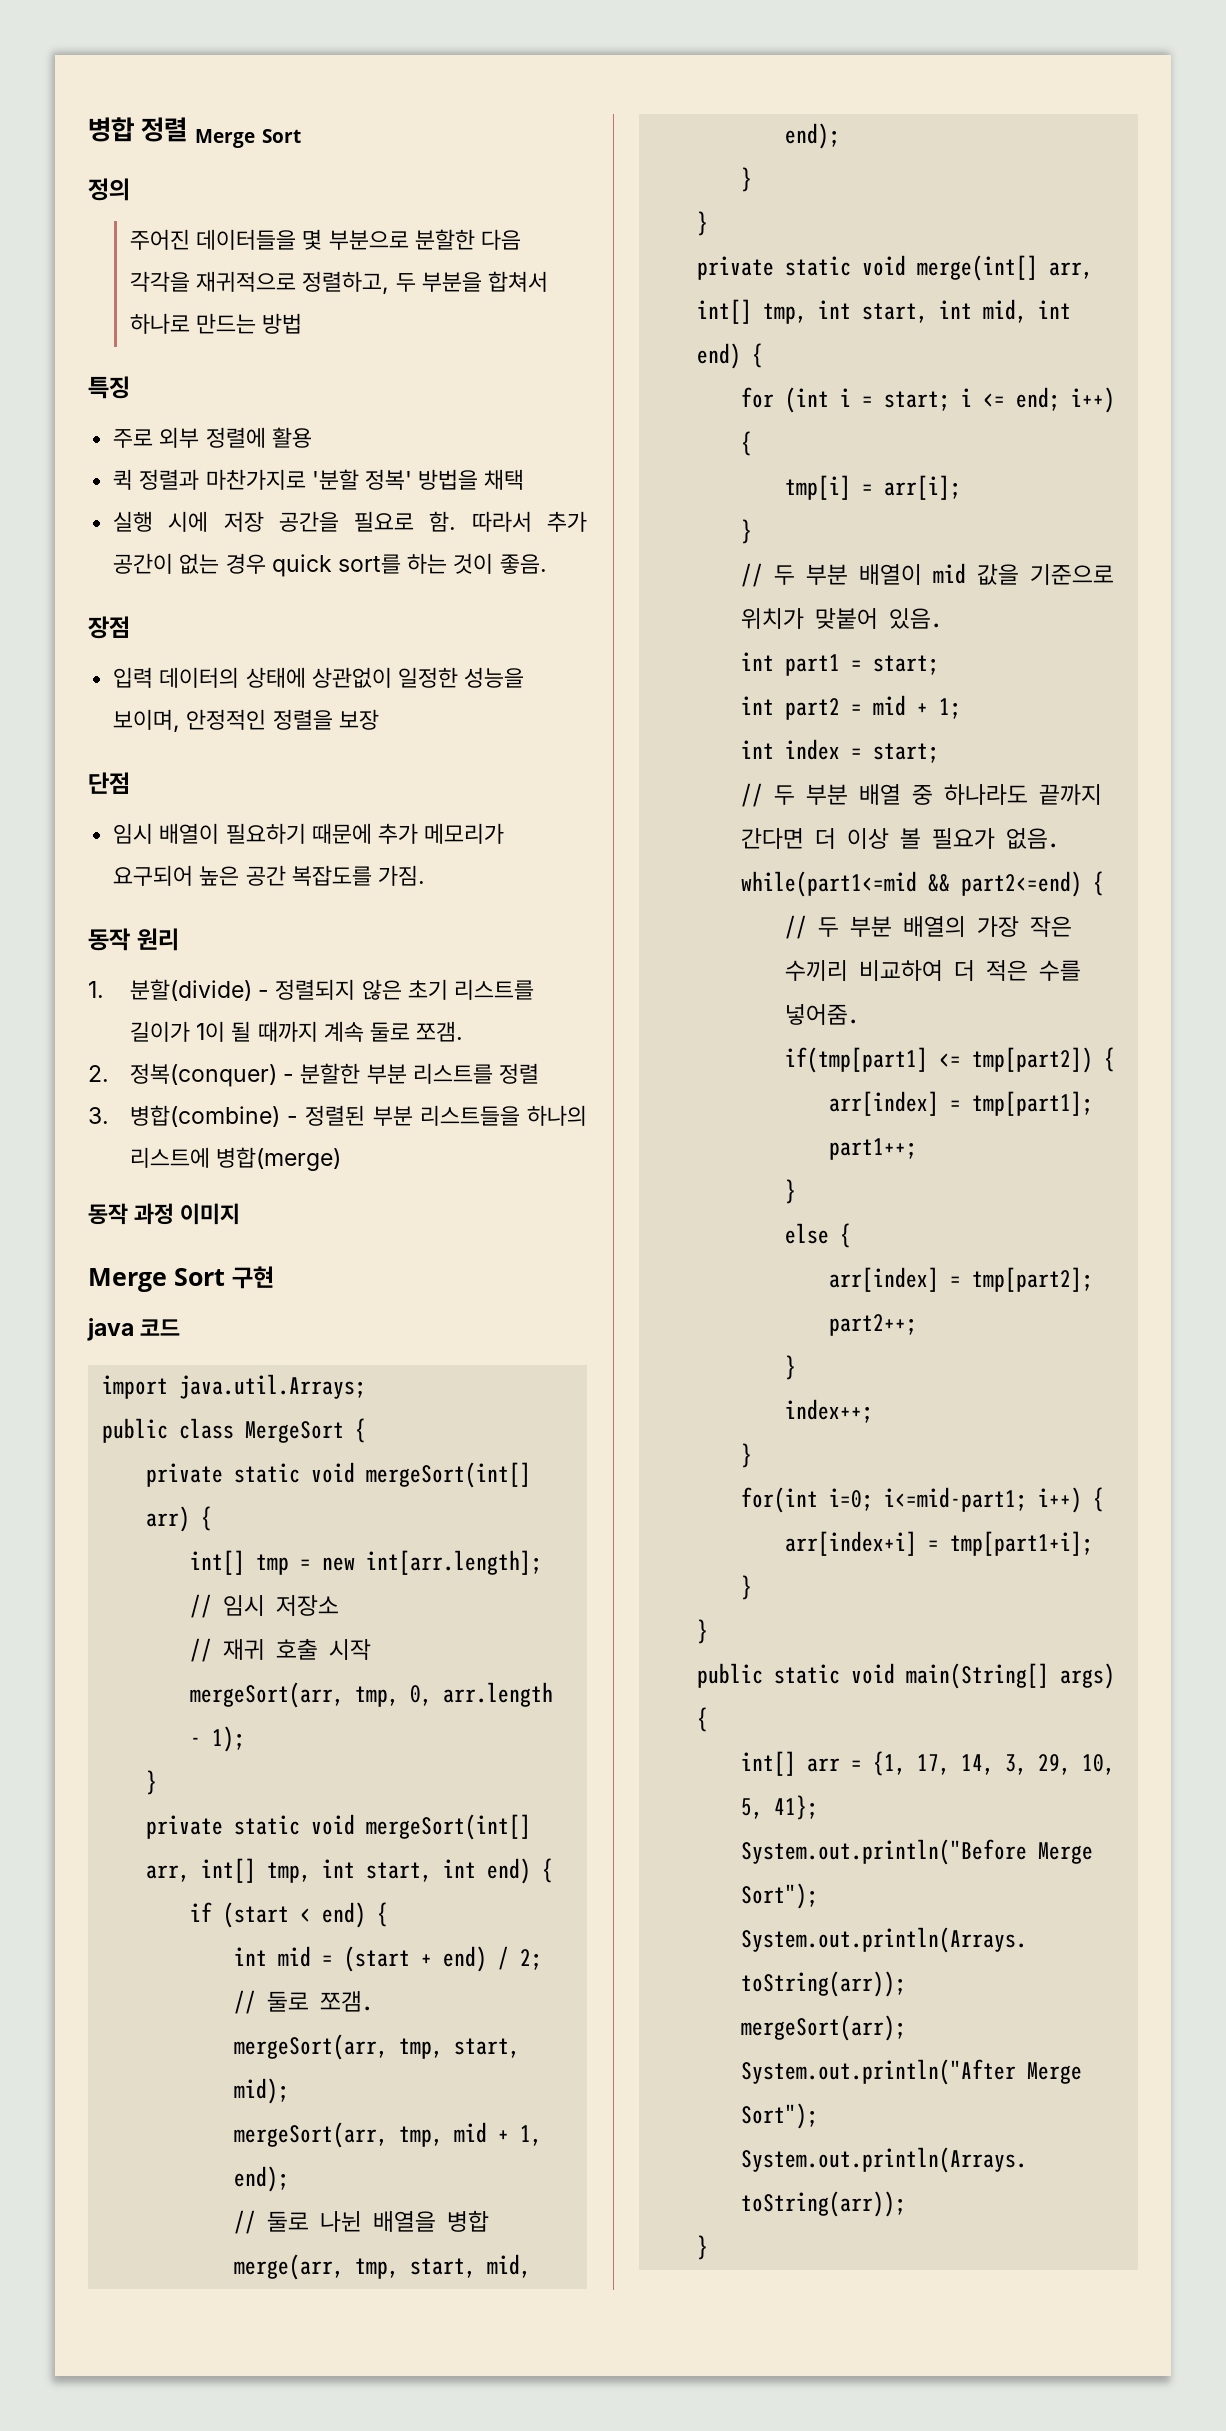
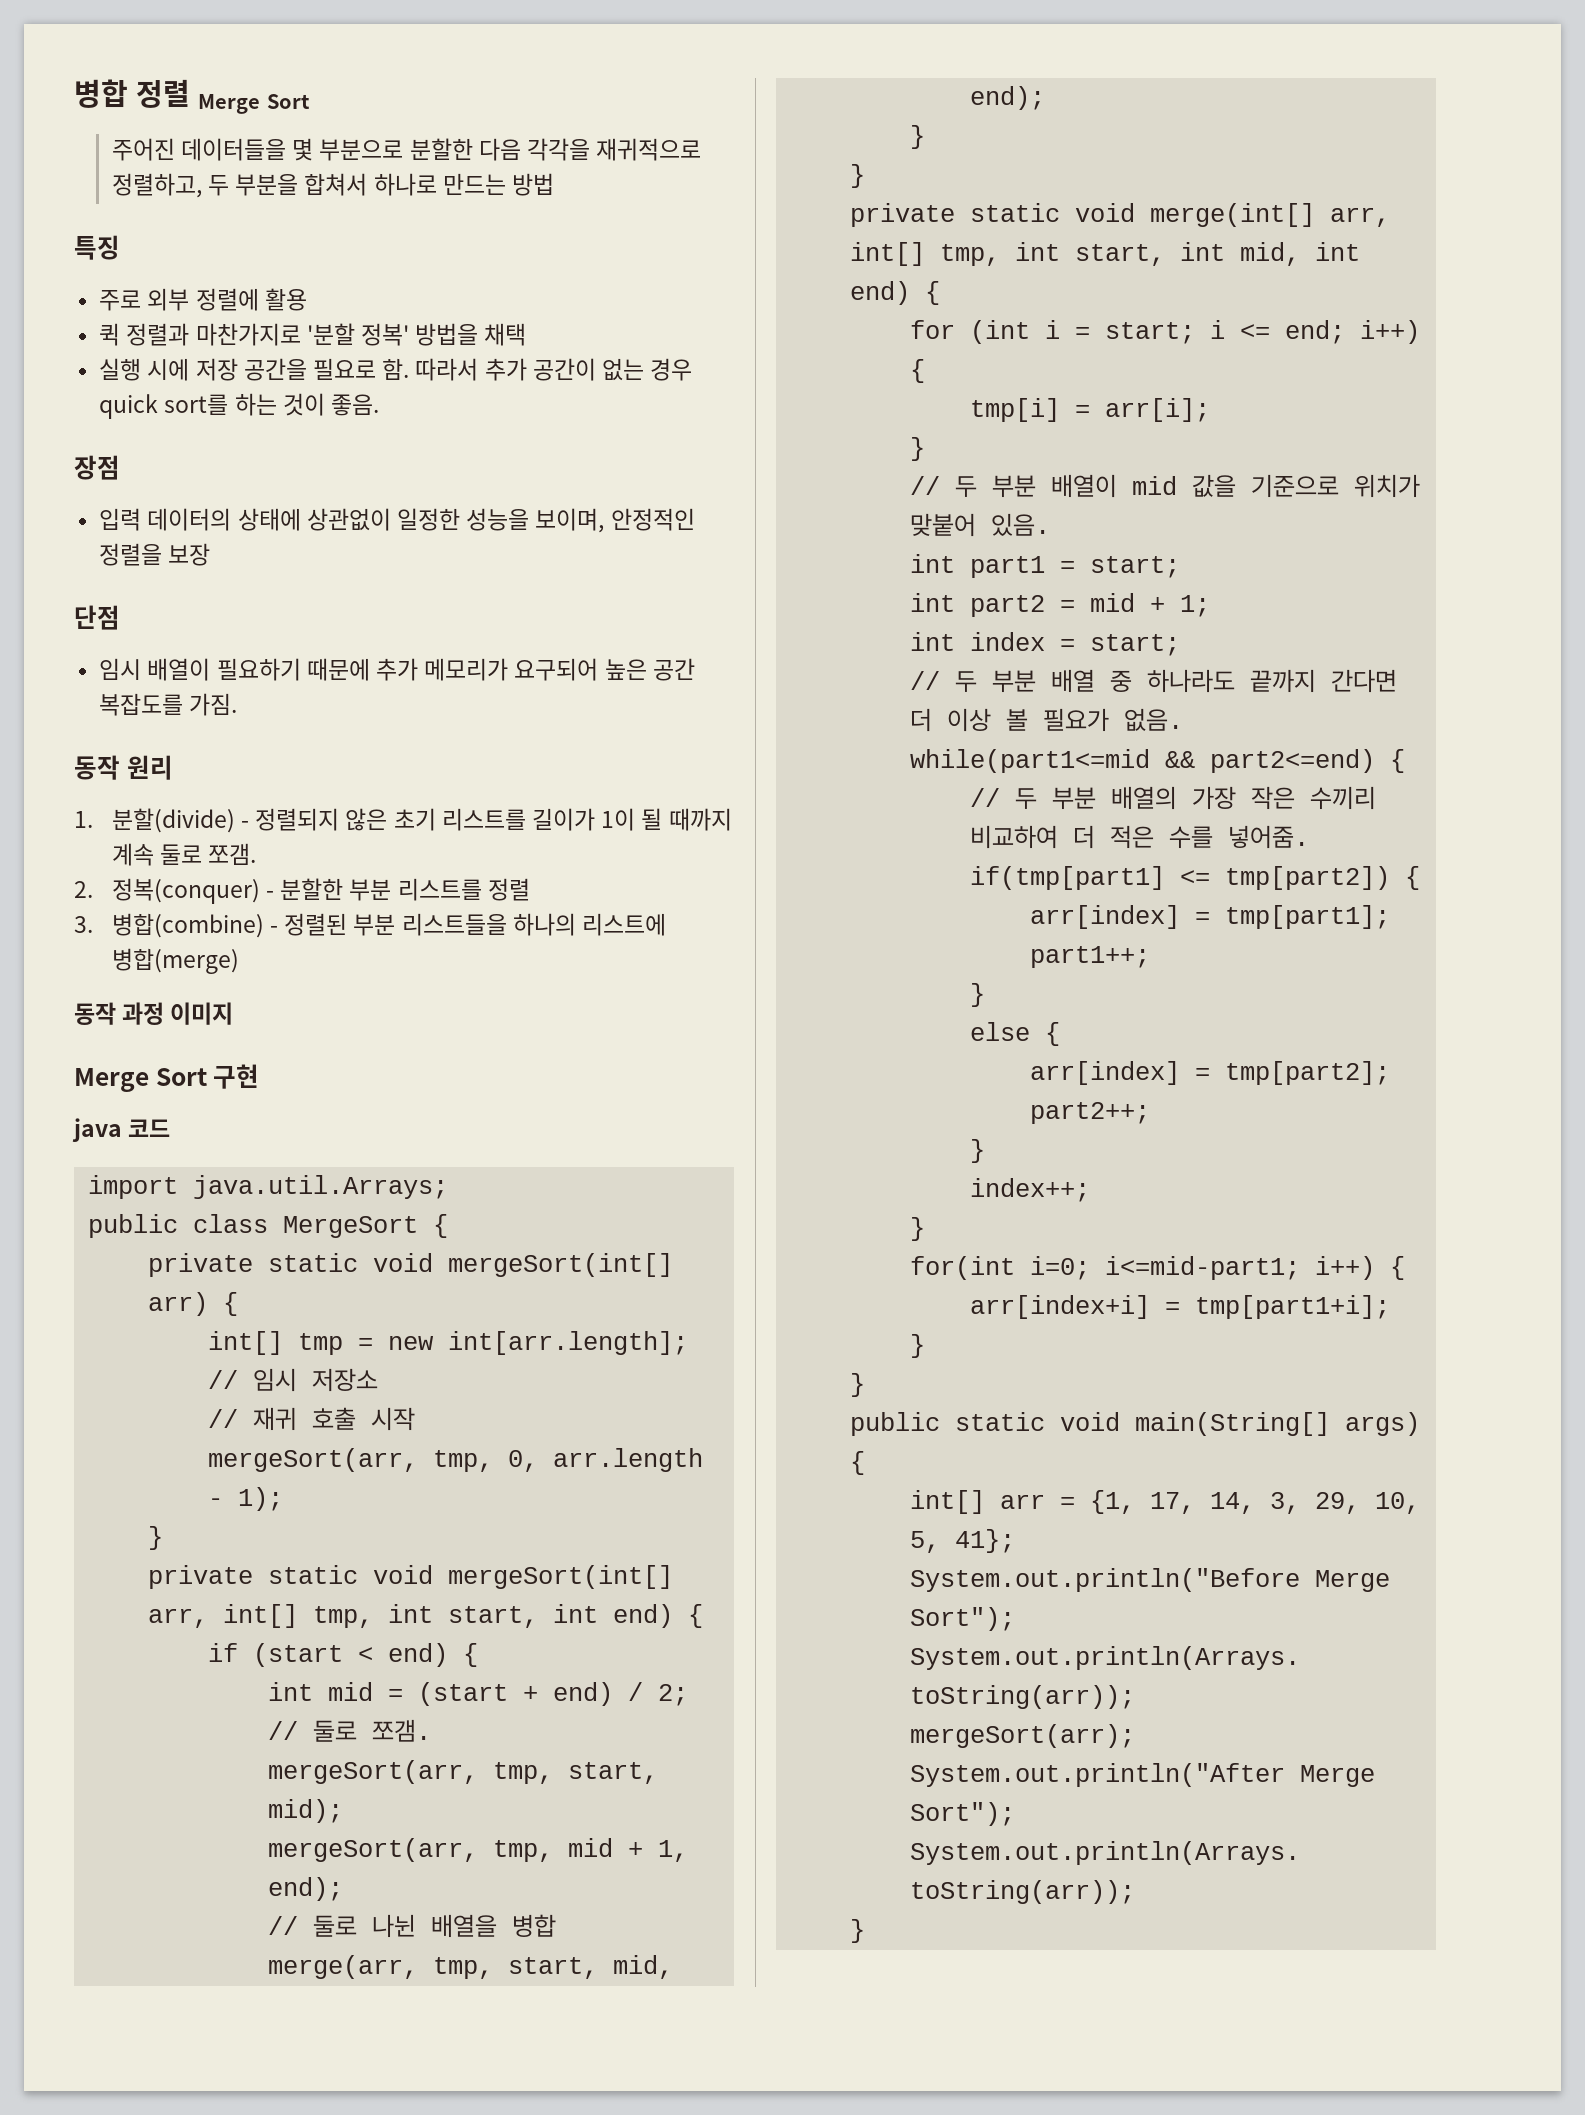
- 정의

